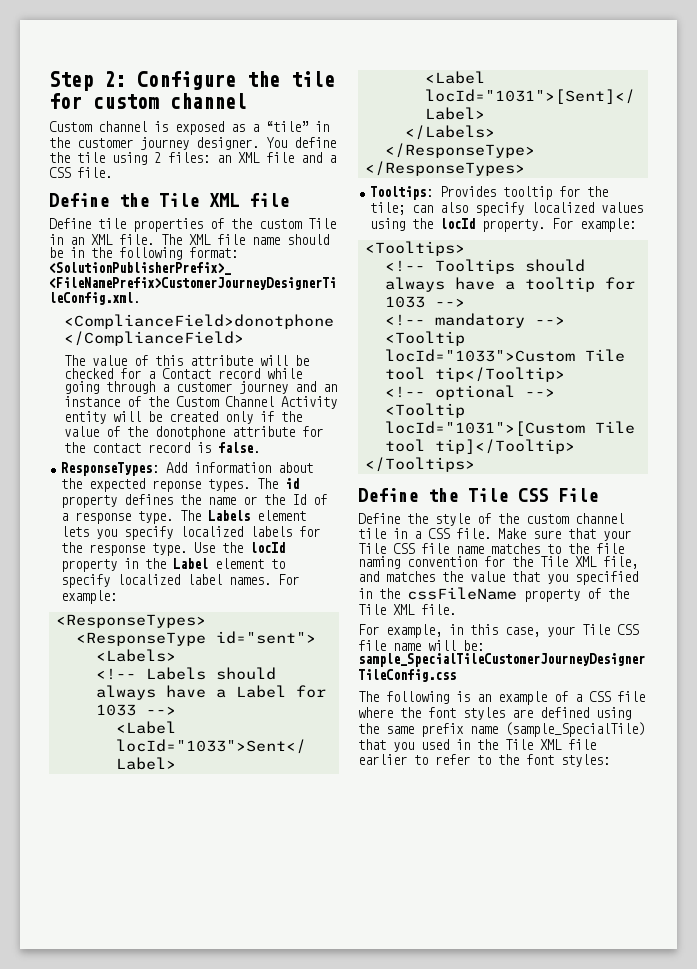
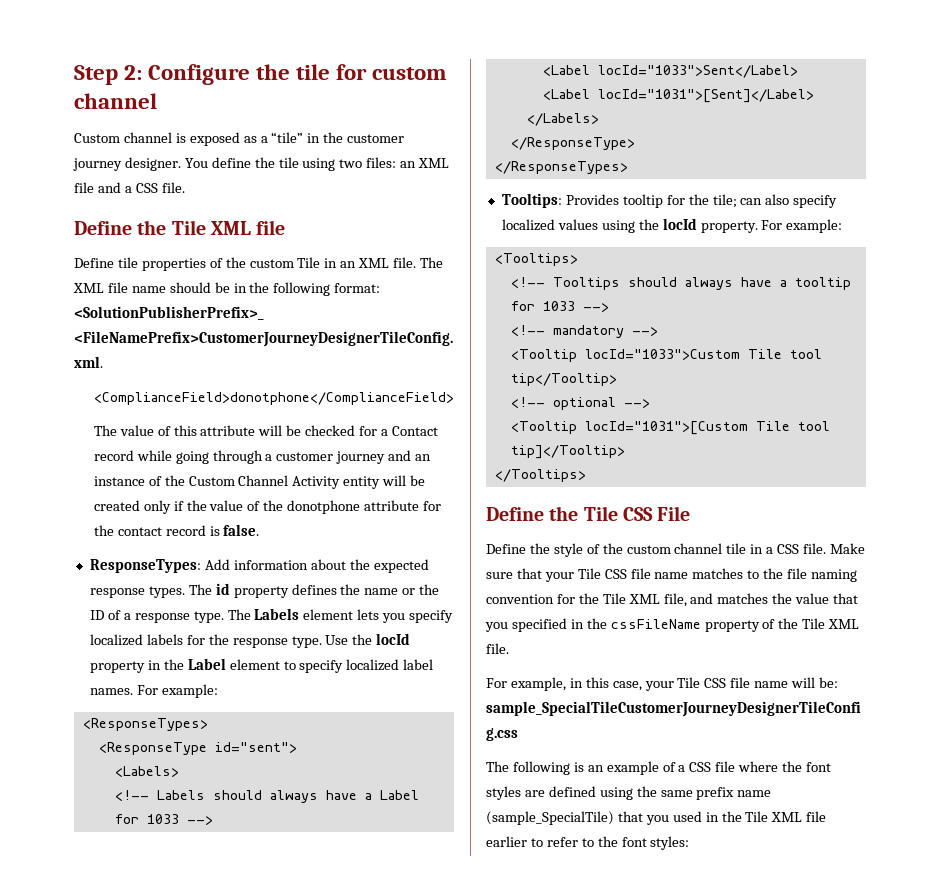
- You define the tile using 2 files: an XML file and a CSS file.
+ You define the tile using two files: an XML file and a CSS file.
- ResponseTypes: Add information about the expected reponse types.
+ ResponseTypes: Add information about the expected response types.
- The id property defines the name or the Id of a response type.
+ The id property defines the name or the ID of a response type.

